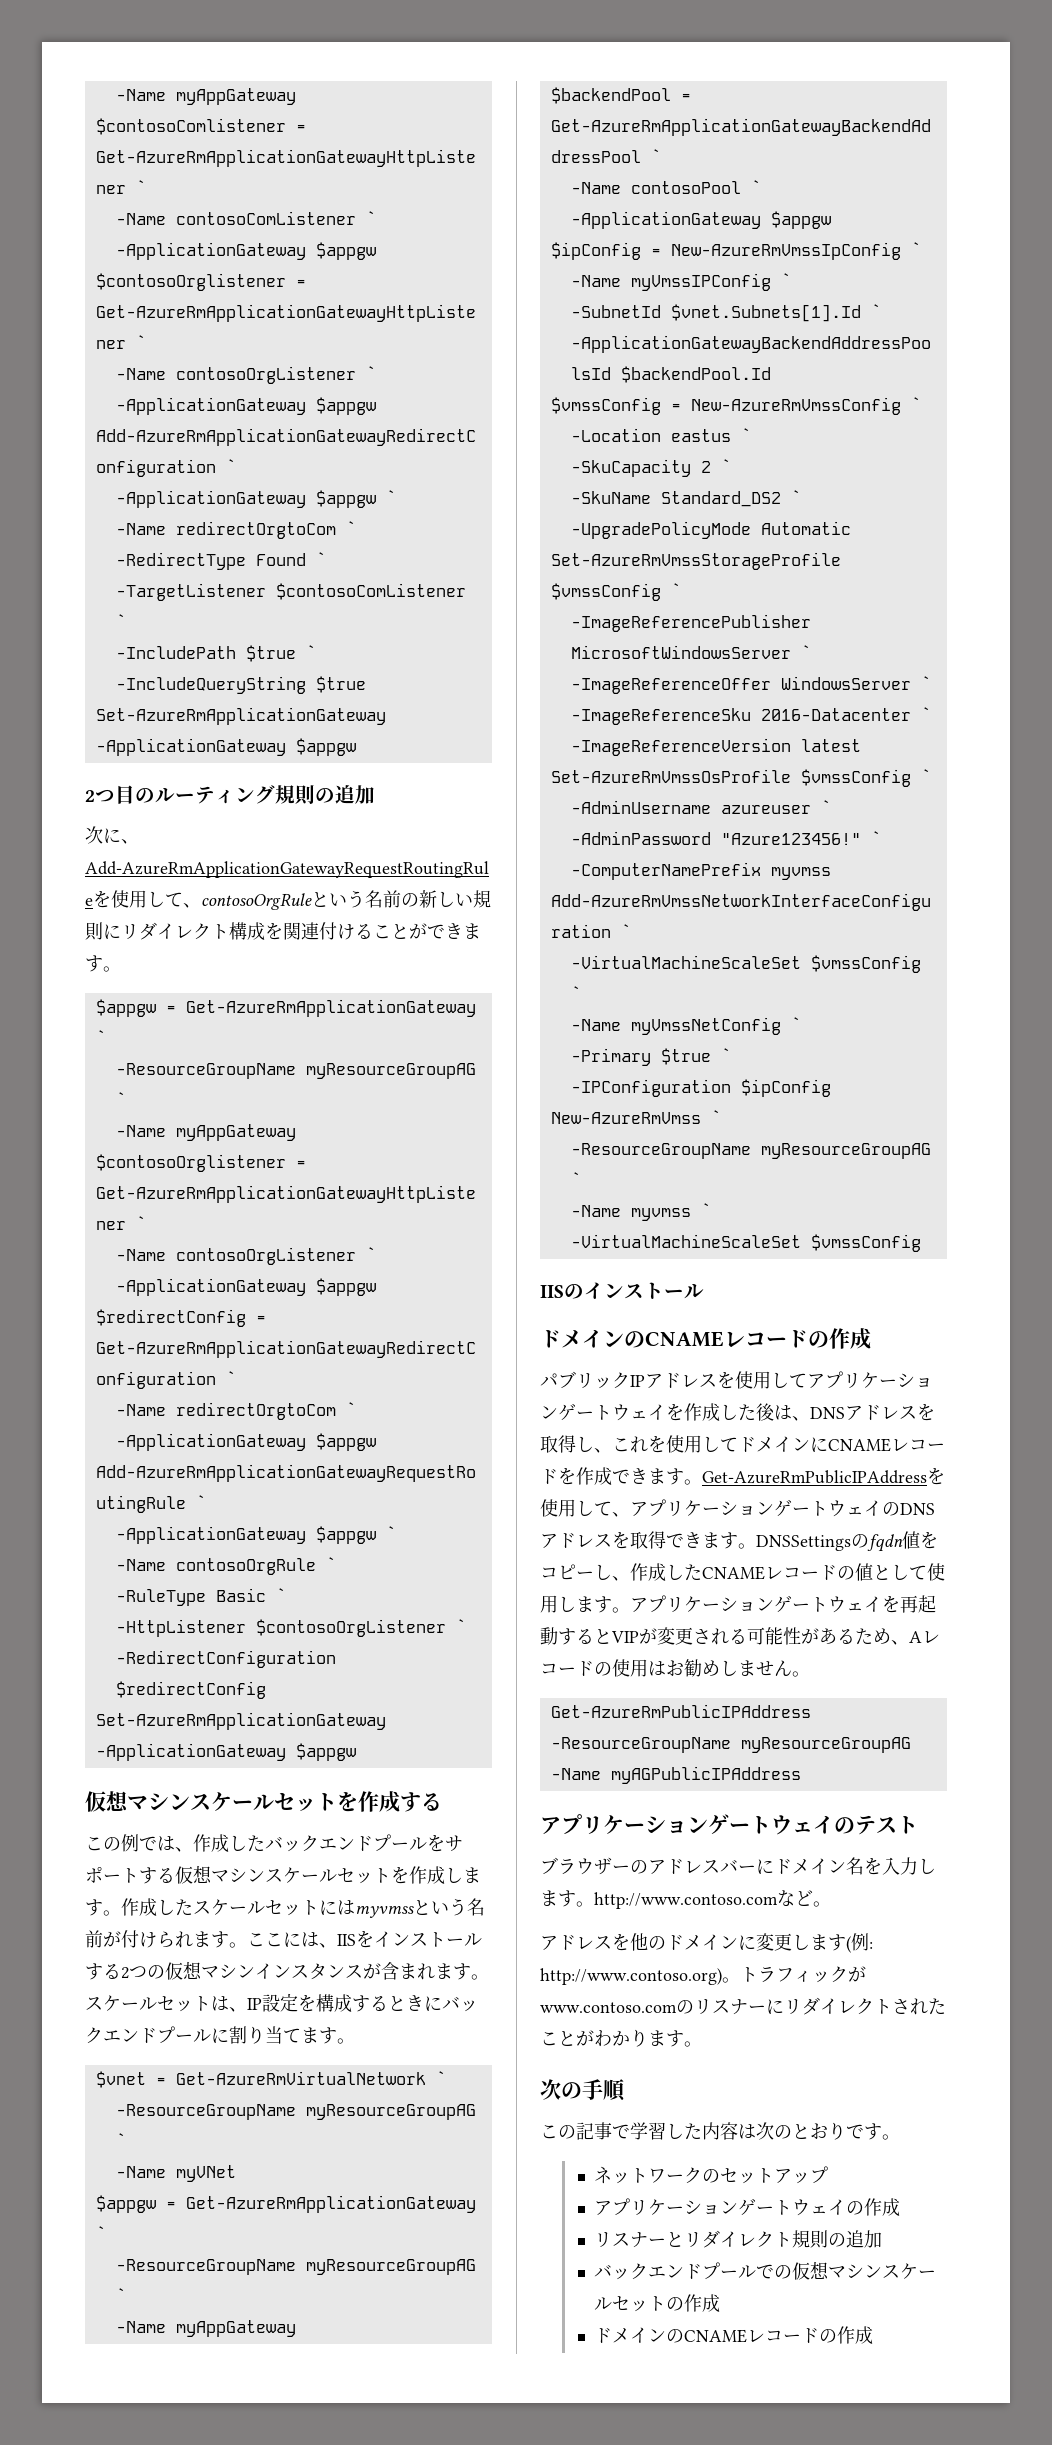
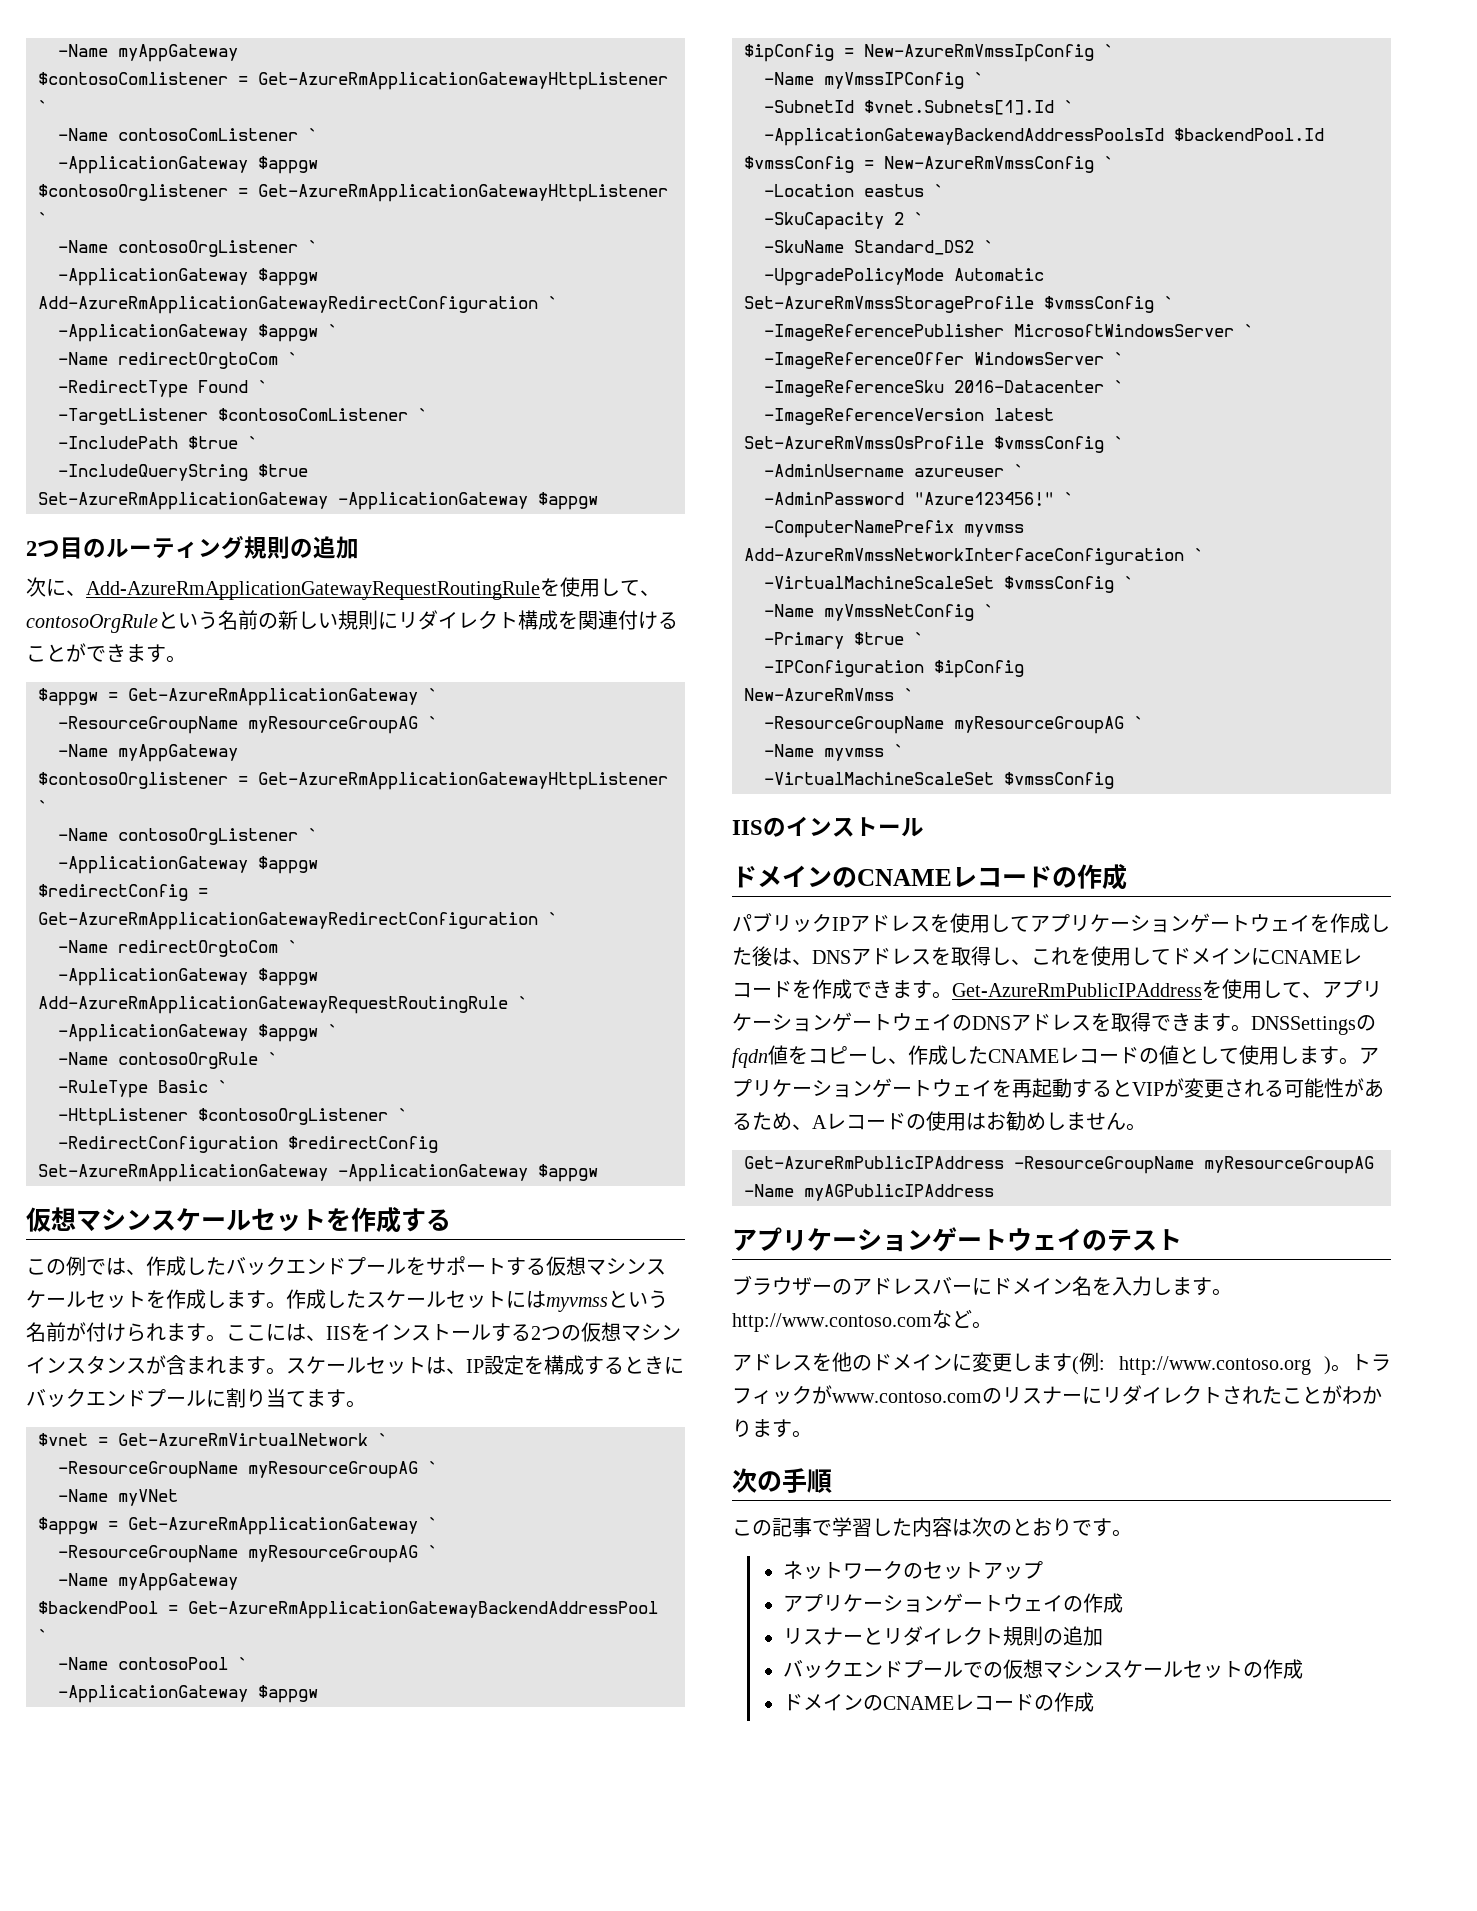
- アドレスを他のドメインに変更します(例: http://www.contoso.org)。
+ アドレスを他のドメインに変更します(例: http://www.contoso.org )。

